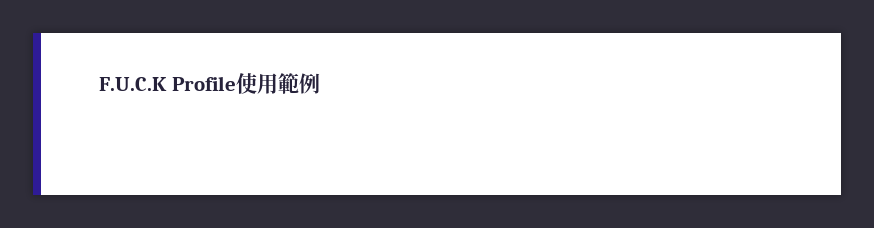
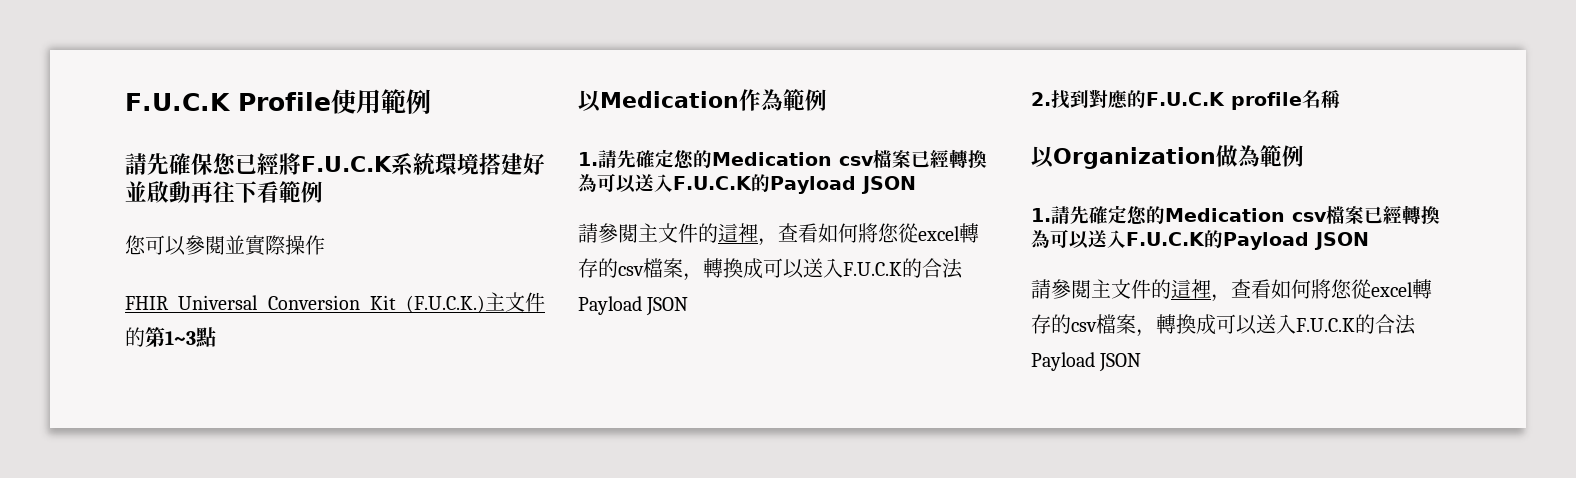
+ 請先確保您已經將F.U.C.K系統環境搭建好並啟動再往下看範例
+ 您可以參閱並實際操作
+ FHIR Universal Conversion Kit (F.U.C.K.)主文件的第1~3點
+ 以Medication作為範例
+ 1.請先確定您的Medication csv檔案已經轉換為可以送入F.U.C.K的Payload JSON
+ 請參閱主文件的這裡，查看如何將您從excel轉存的csv檔案，轉換成可以送入F.U.C.K的合法Payload JSON
+ 2.找到對應的F.U.C.K profile名稱
+ 以Organization做為範例
+ 1.請先確定您的Medication csv檔案已經轉換為可以送入F.U.C.K的Payload JSON
+ 請參閱主文件的這裡，查看如何將您從excel轉存的csv檔案，轉換成可以送入F.U.C.K的合法Payload JSON

